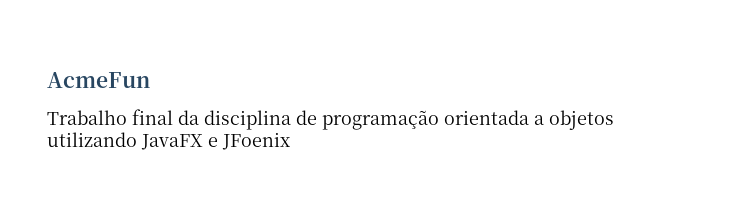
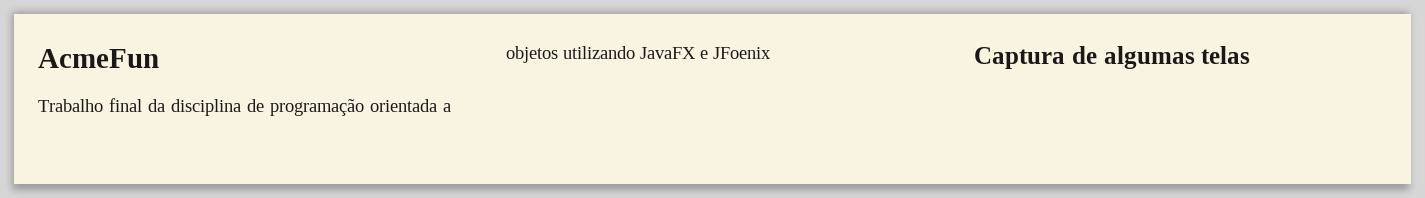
+ Captura de algumas telas

